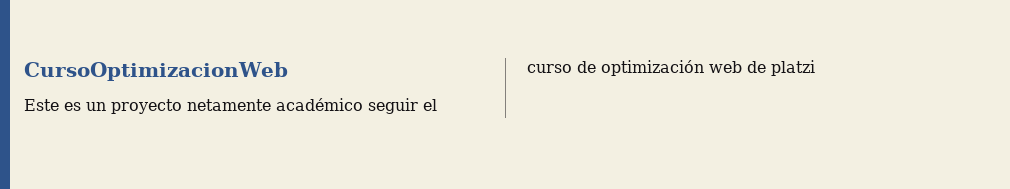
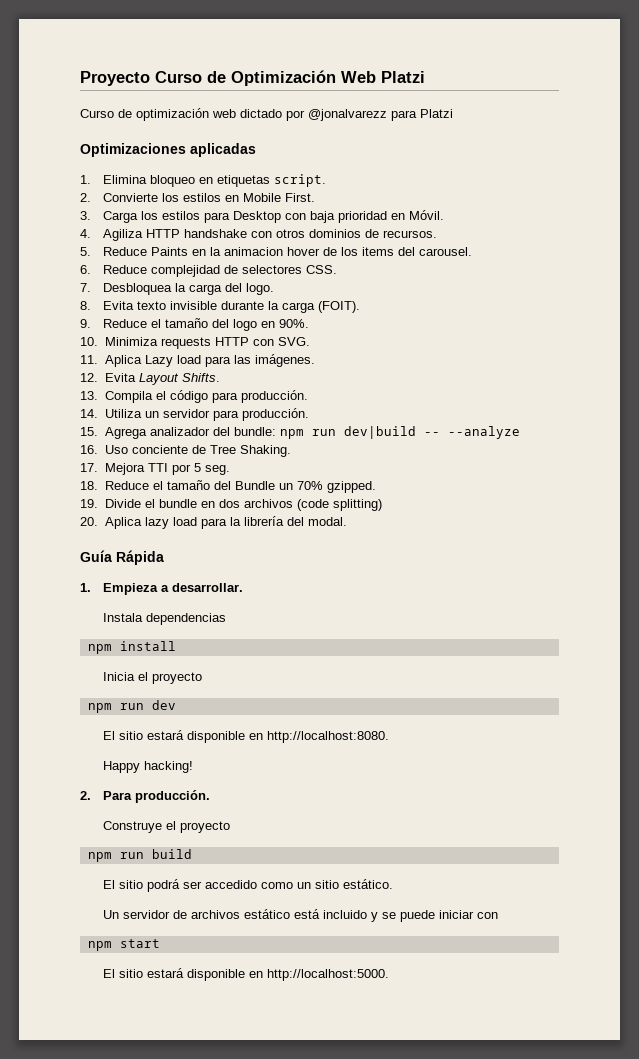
- CursoOptimizacionWeb
- Este es un proyecto netamente académico seguir el curso de optimización web de platzi
+ Proyecto Curso de Optimización Web Platzi
+ Curso de optimización web dictado por @jonalvarezz para Platzi
+ Optimizaciones aplicadas
+ 1. Elimina bloqueo en etiquetas script.
+ 2. Convierte los estilos en Mobile First.
+ 3. Carga los estilos para Desktop con baja prioridad en Móvil.
+ 4. Agiliza HTTP handshake con otros dominios de recursos.
+ 5. Reduce Paints en la animacion hover de los items del carousel.
+ 6. Reduce complejidad de selectores CSS.
+ 7. Desbloquea la carga del logo.
+ 8. Evita texto invisible durante la carga (FOIT).
+ 9. Reduce el tamaño del logo en 90%.
+ 10. Minimiza requests HTTP con SVG.
+ 11. Aplica Lazy load para las imágenes.
+ 12. Evita Layout Shifts.
+ 13. Compila el código para producción.
+ 14. Utiliza un servidor para producción.
+ 15. Agrega analizador del bundle: npm run dev|build -- --analyze
+ 16. Uso conciente de Tree Shaking.
+ 17. Mejora TTI por 5 seg.
+ 18. Reduce el tamaño del Bundle un 70% gzipped.
+ 19. Divide el bundle en dos archivos (code splitting)
+ 20. Aplica lazy load para la librería del modal.
+ Guía Rápida
+ 1. Empieza a desarrollar.
+ Instala dependencias
+ npm install
+ Inicia el proyecto
+ npm run dev
+ El sitio estará disponible en http://localhost:8080.
+ Happy hacking!
+ 2. Para producción.
+ Construye el proyecto
+ npm run build
+ El sitio podrá ser accedido como un sitio estático.
+ Un servidor de archivos estático está incluido y se puede iniciar con
+ npm start
+ El sitio estará disponible en http://localhost:5000.

